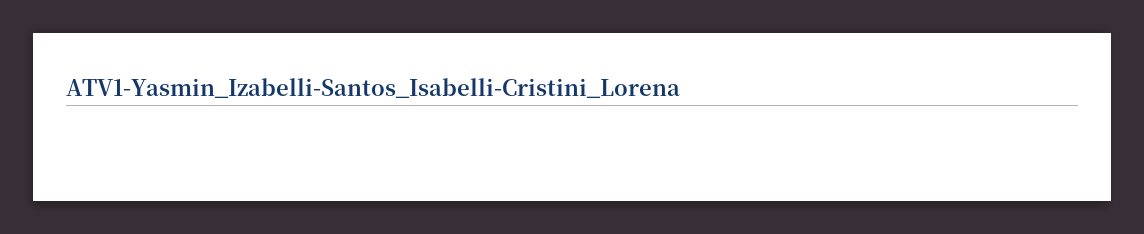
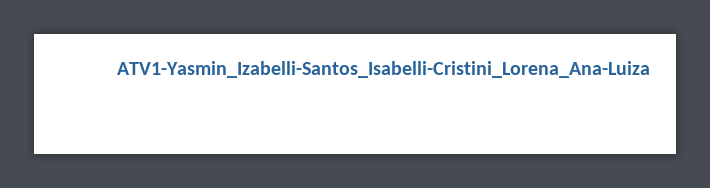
- ATV1-Yasmin_Izabelli-Santos_Isabelli-Cristini_Lorena
+ ATV1-Yasmin_Izabelli-Santos_Isabelli-Cristini_Lorena_Ana-Luiza

